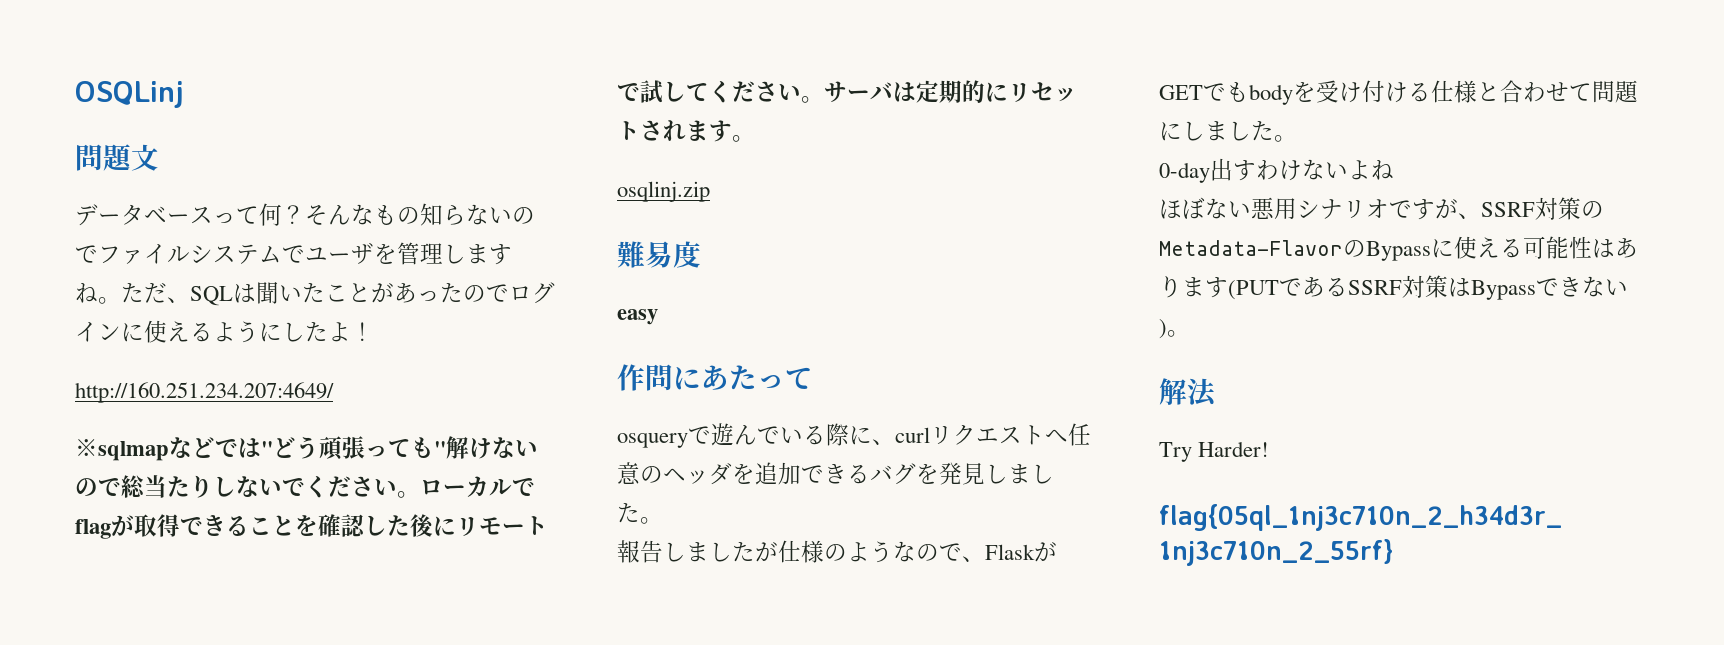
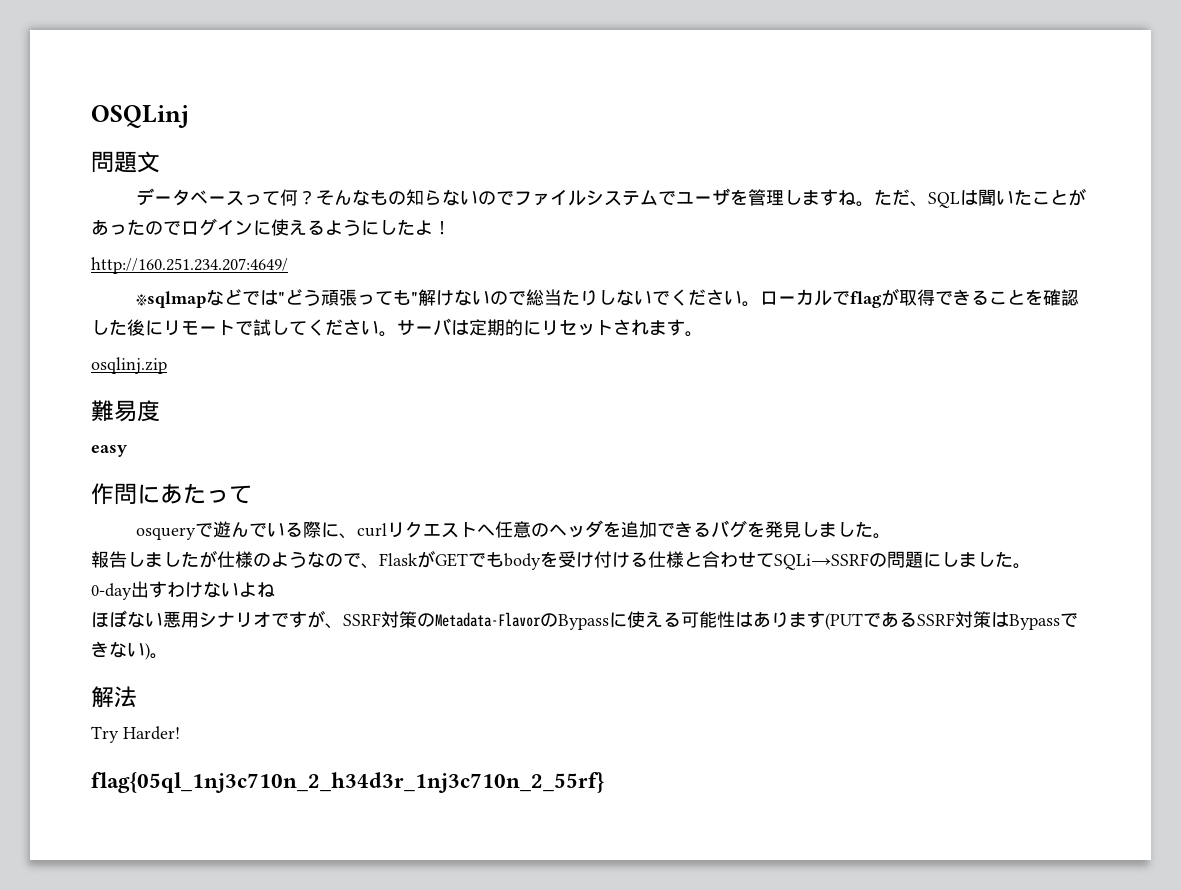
- 報告しましたが仕様のようなので、FlaskがGETでもbodyを受け付ける仕様と合わせて問題にしました。
+ 報告しましたが仕様のようなので、FlaskがGETでもbodyを受け付ける仕様と合わせてSQLi→SSRFの問題にしました。

